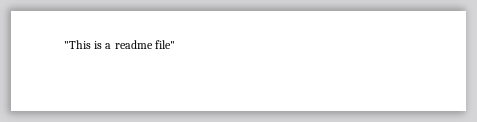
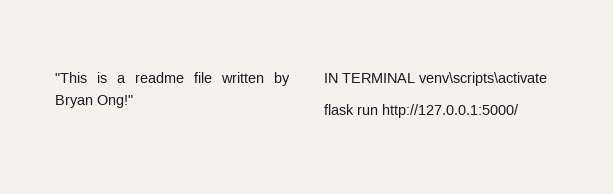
- "This is a readme file"
+ "This is a readme file written by Bryan Ong!"
+ IN TERMINAL venv\scripts\activate
+ flask run http://127.0.0.1:5000/

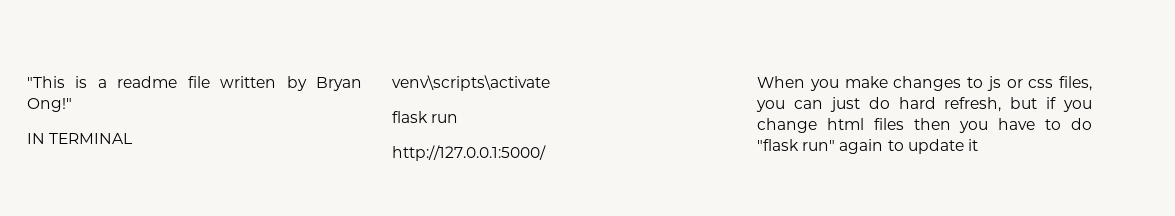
- IN TERMINAL venv\scripts\activate
+ IN TERMINAL
+ venv\scripts\activate
- flask run http://127.0.0.1:5000/
+ flask run
+ http://127.0.0.1:5000/
+ When you make changes to js or css files, you can just do hard refresh, but if you change html files then you have to do "flask run" again to update it

